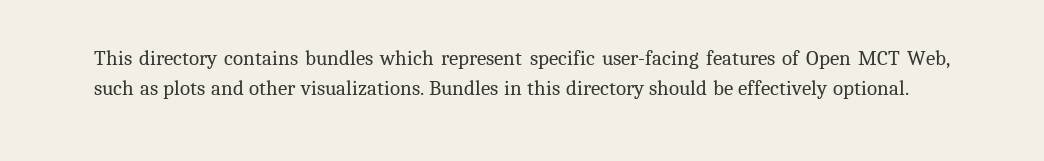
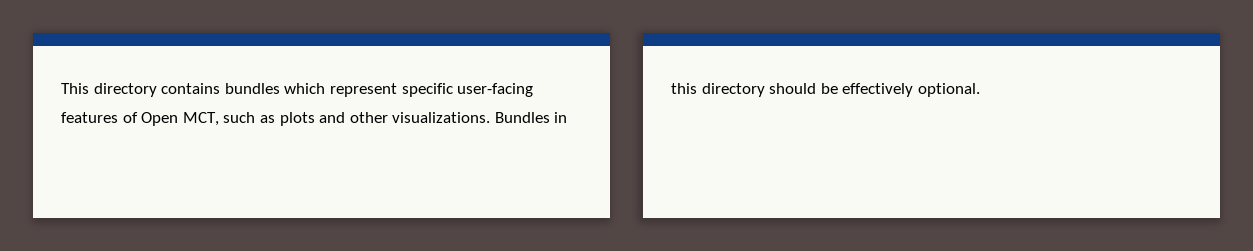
- This directory contains bundles which represent specific user-facing features of Open MCT Web, such as plots and other visualizations.
+ This directory contains bundles which represent specific user-facing features of Open MCT, such as plots and other visualizations.

